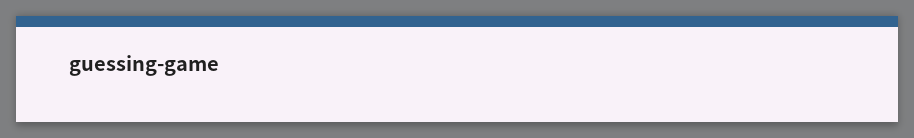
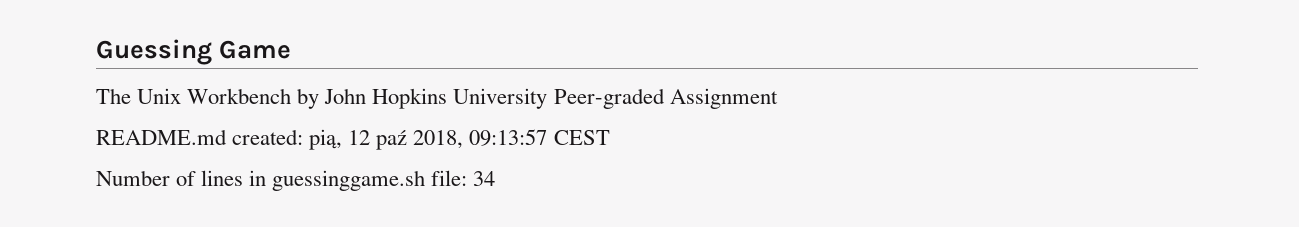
- guessing-game
+ Guessing Game
+ The Unix Workbench by John Hopkins University Peer-graded Assignment
+ README.md created: pią, 12 paź 2018, 09:13:57 CEST
+ Number of lines in guessinggame.sh file: 34

